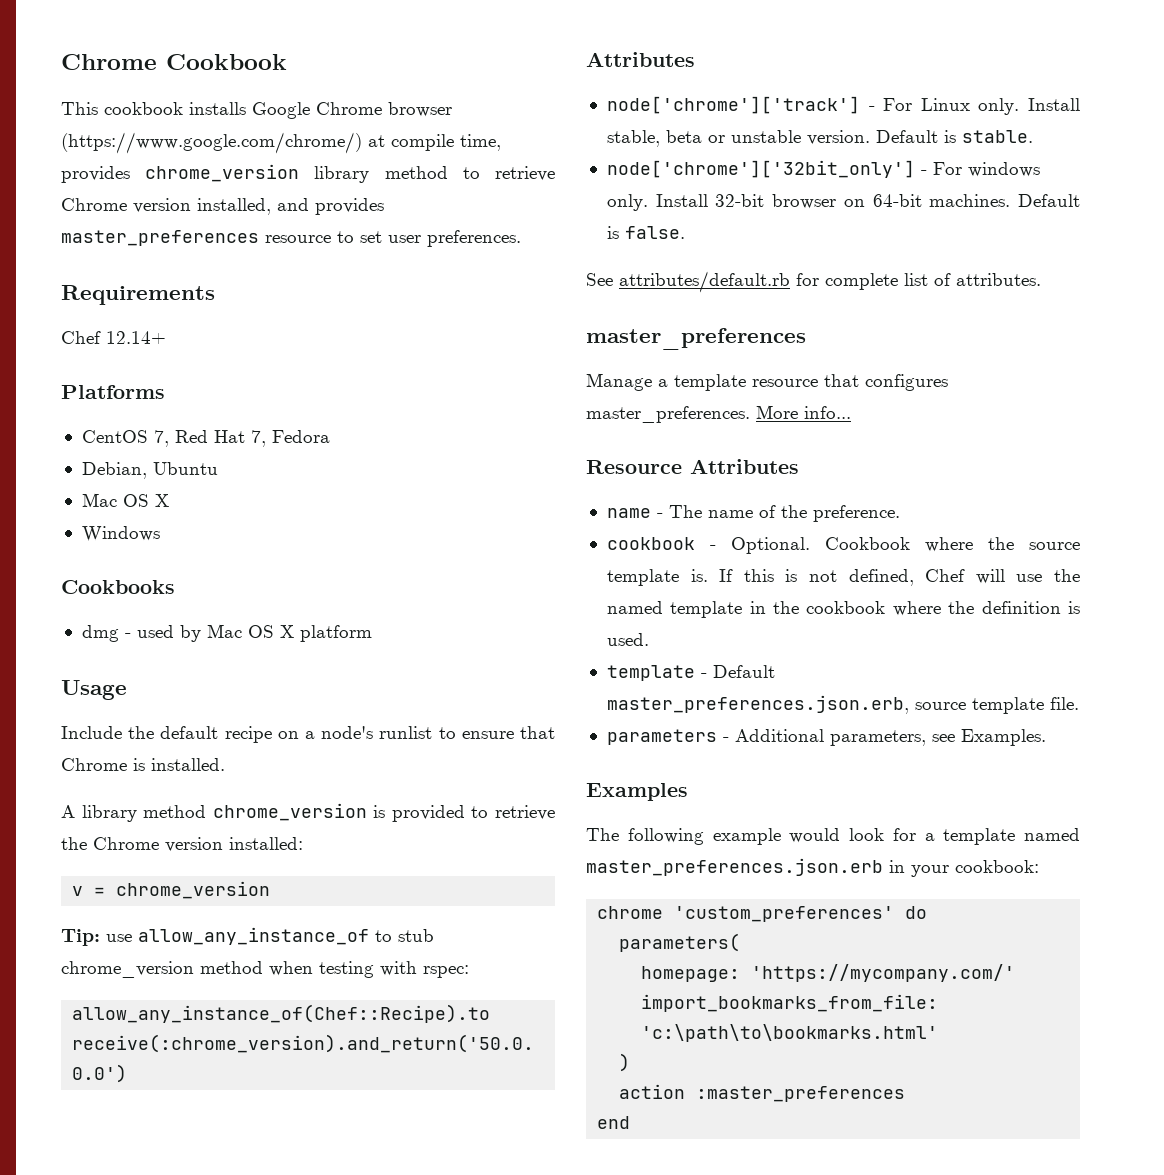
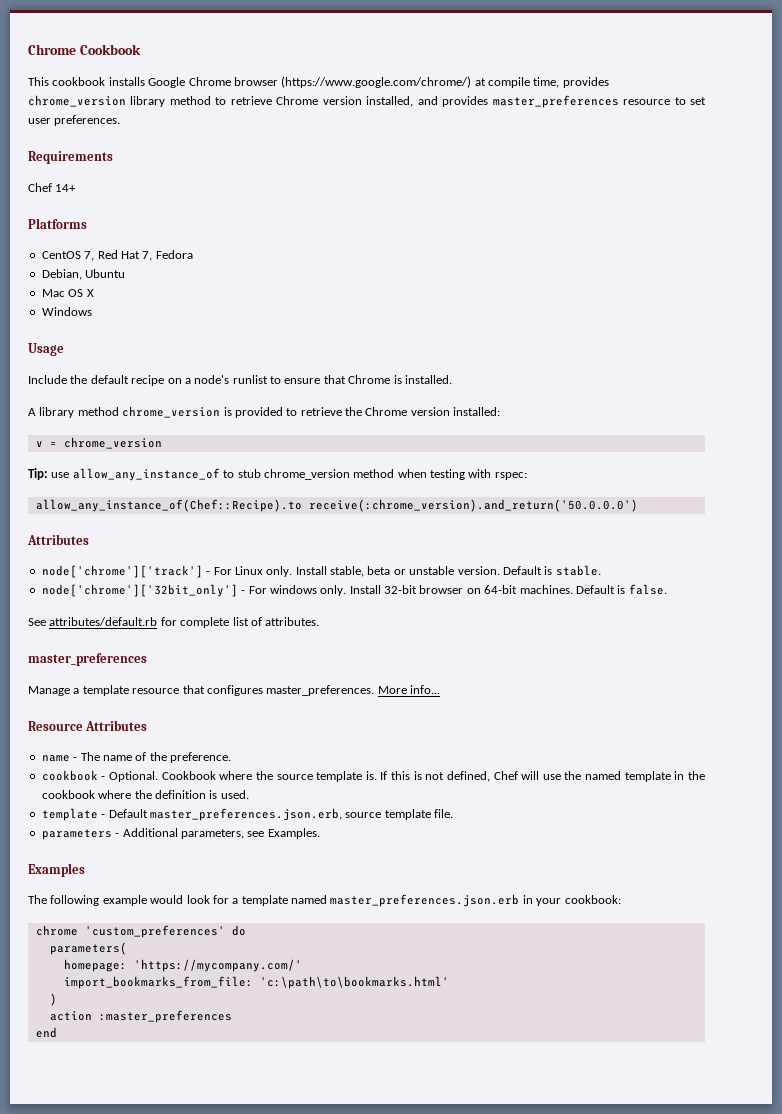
- Chef 12.14+
+ Chef 14+
- Cookbooks
- dmg - used by Mac OS X platform

